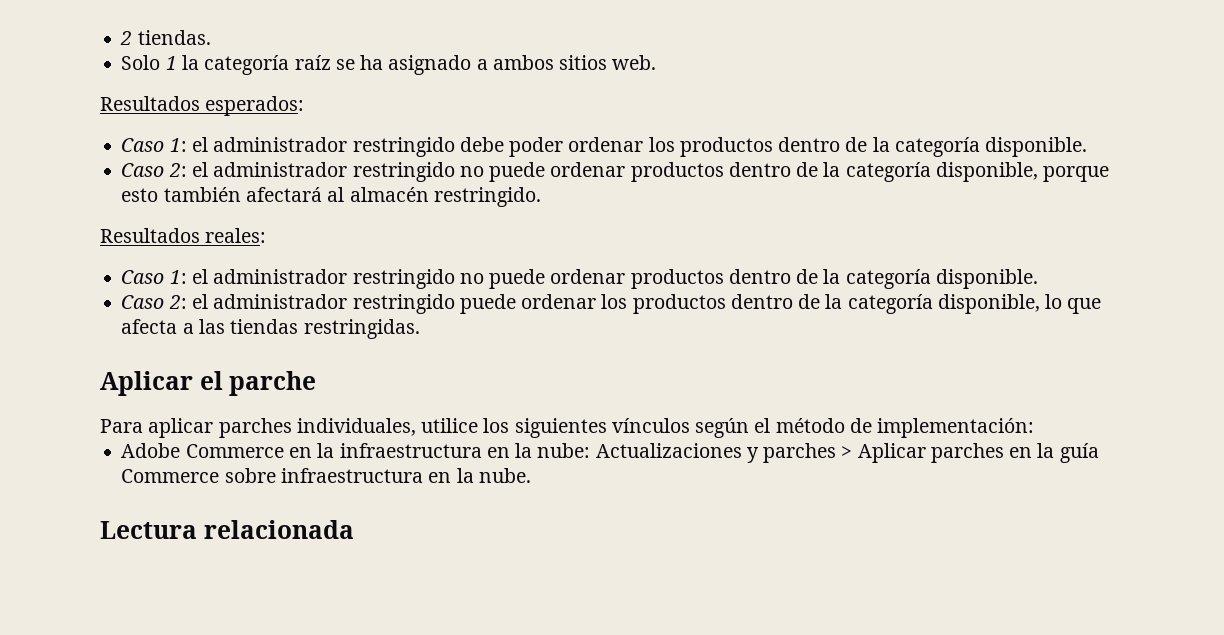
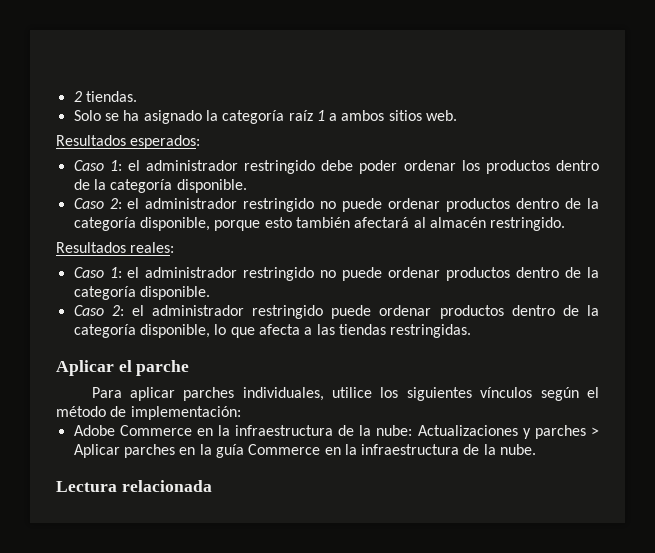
- Solo 1 la categoría raíz se ha asignado a ambos sitios web.
+ Solo se ha asignado la categoría raíz 1 a ambos sitios web.
- Caso 2: el administrador restringido puede ordenar los productos dentro de la categoría disponible, lo que afecta a las tiendas restringidas.
+ Caso 2: el administrador restringido puede ordenar productos dentro de la categoría disponible, lo que afecta a las tiendas restringidas.
- Adobe Commerce en la infraestructura en la nube: Actualizaciones y parches > Aplicar parches en la guía Commerce sobre infraestructura en la nube.
+ Adobe Commerce en la infraestructura de la nube: Actualizaciones y parches > Aplicar parches en la guía Commerce en la infraestructura de la nube.

